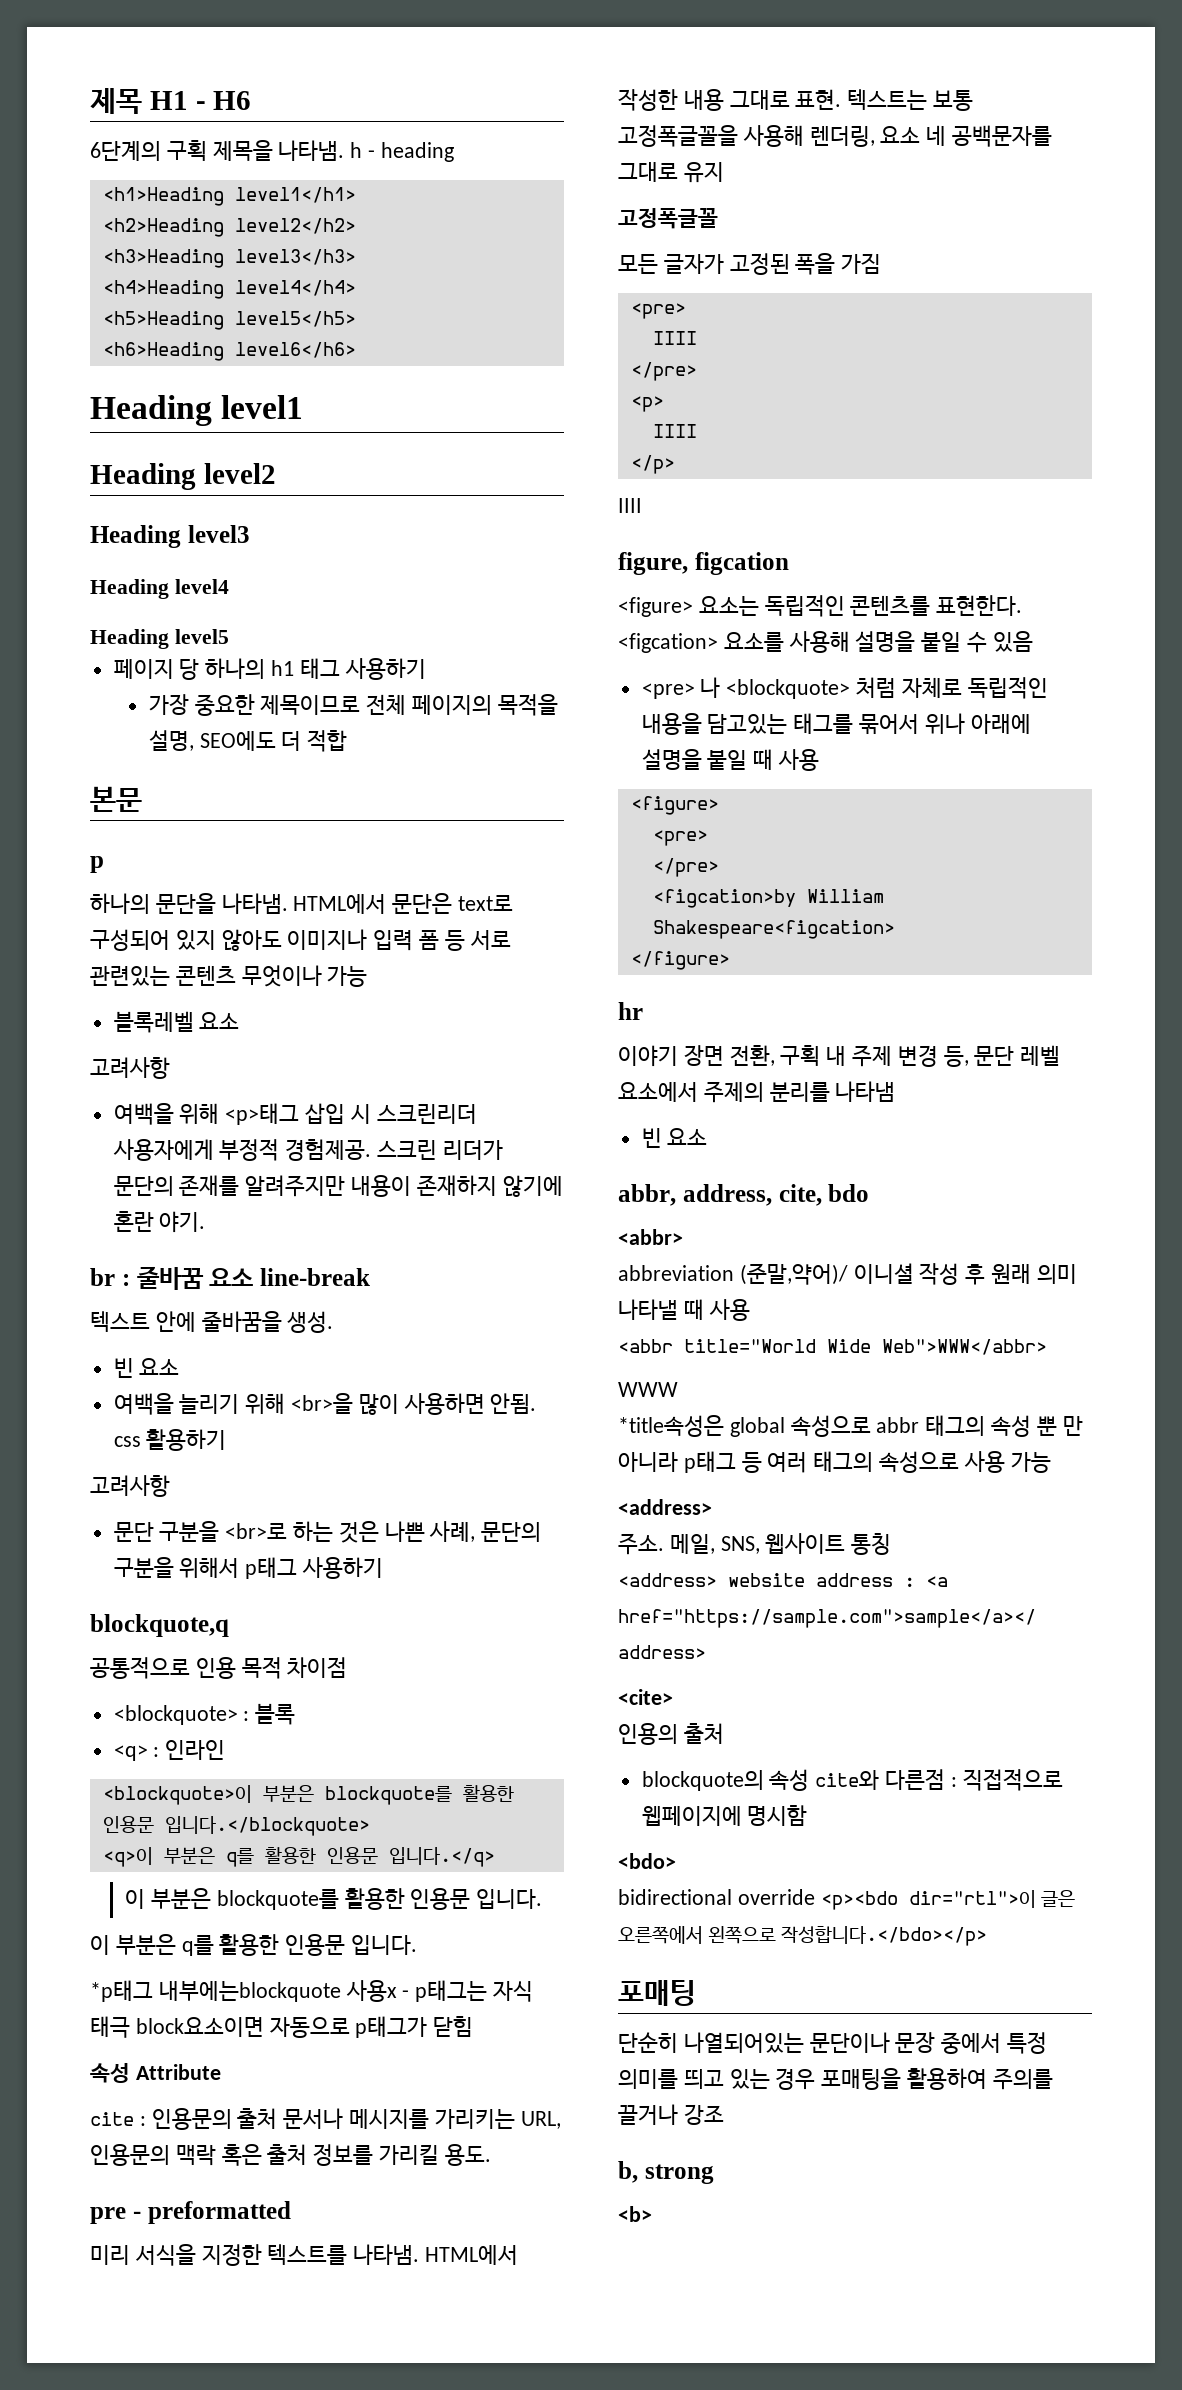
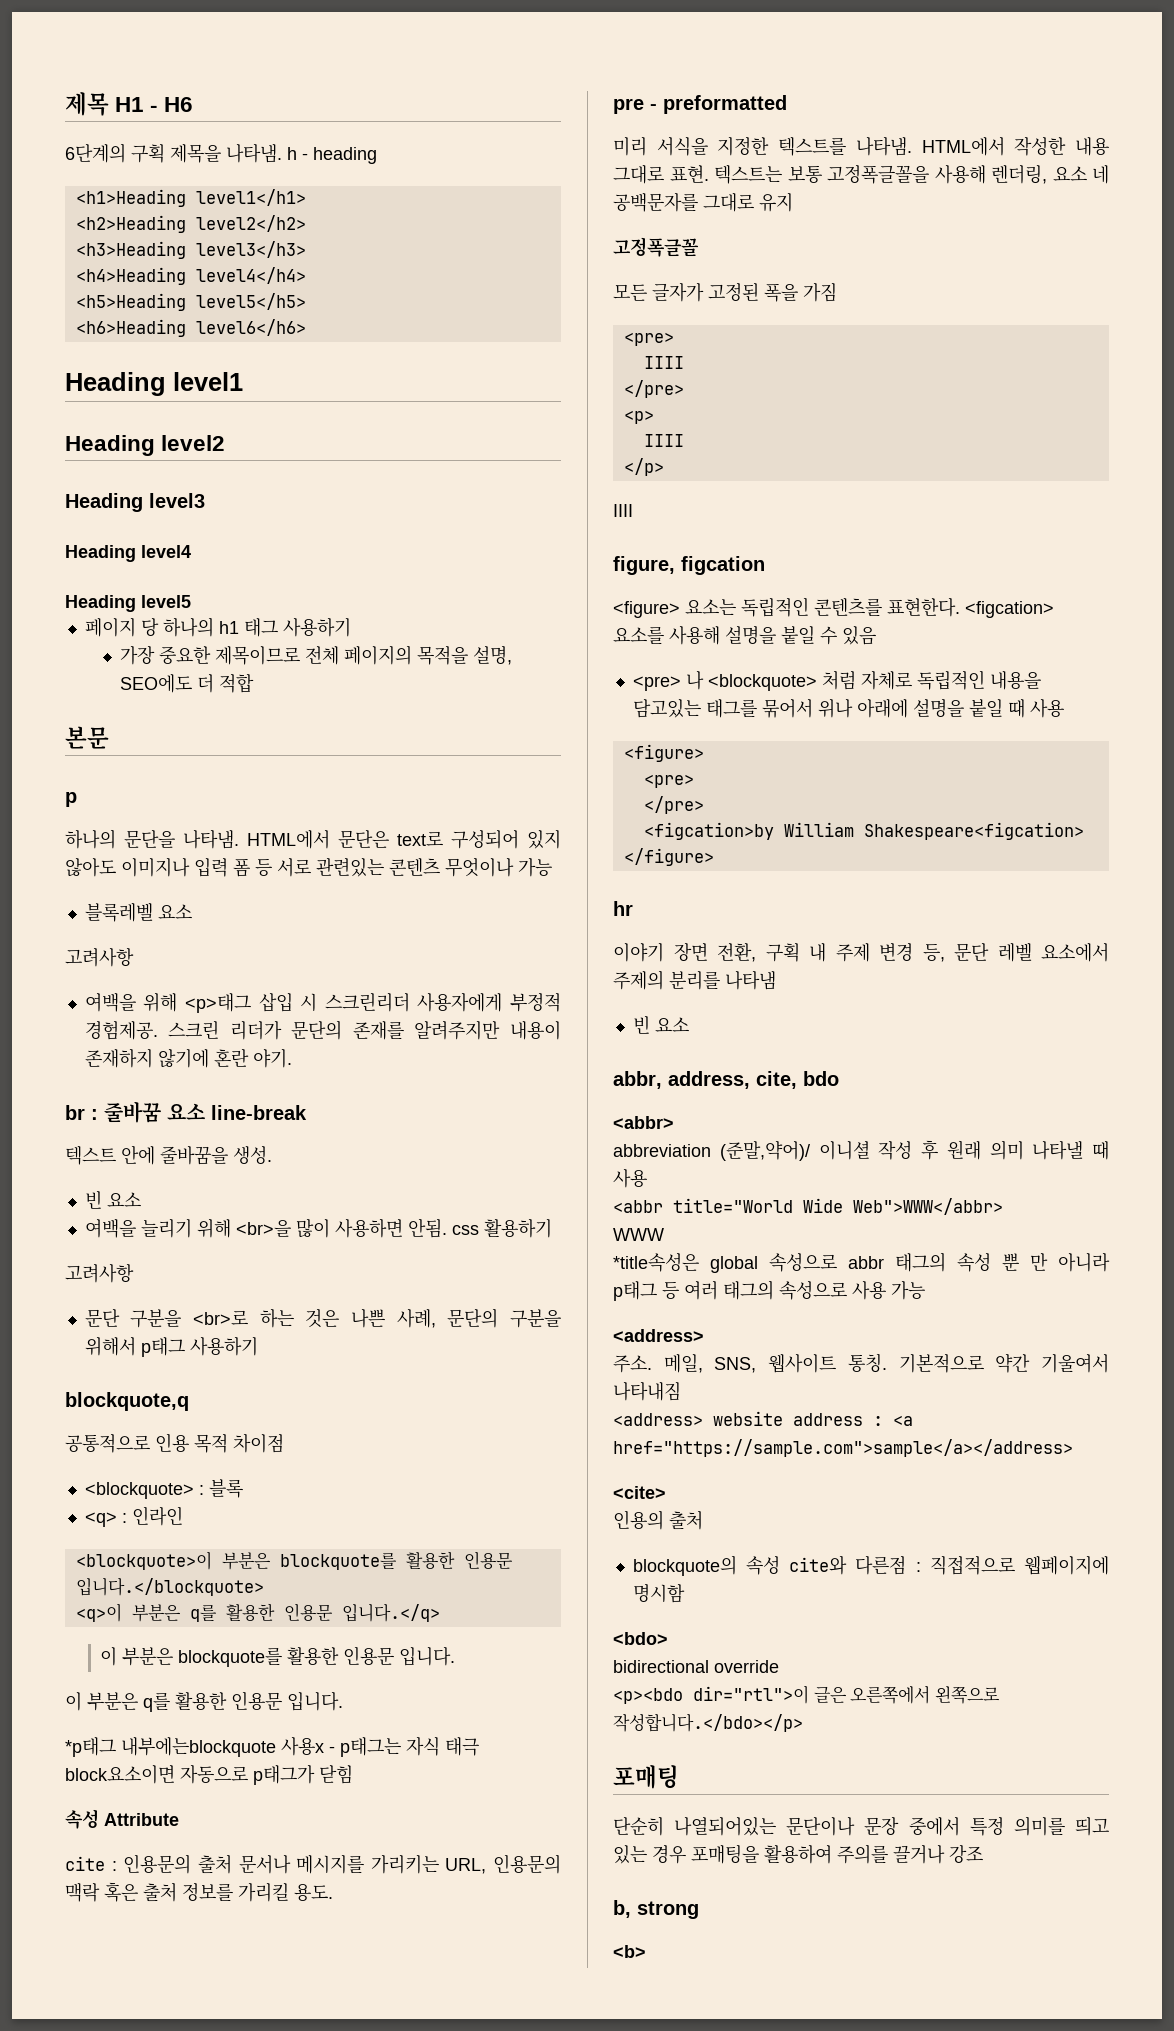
- 메일, SNS, 웹사이트 통칭
+ 메일, SNS, 웹사이트 통칭. 기본적으로 약간 기울여서 나타내짐
- bidirectional override <p><bdo dir="rtl">이 글은 오른쪽에서 왼쪽으로 작성합니다.</bdo></p>
+ bidirectional override
+ <p><bdo dir="rtl">이 글은 오른쪽에서 왼쪽으로 작성합니다.</bdo></p>

